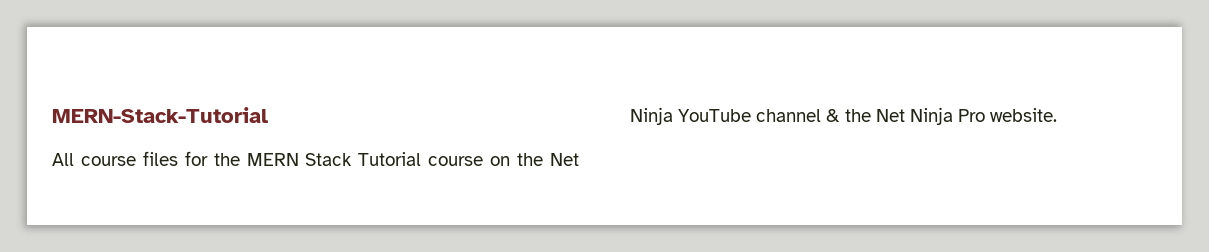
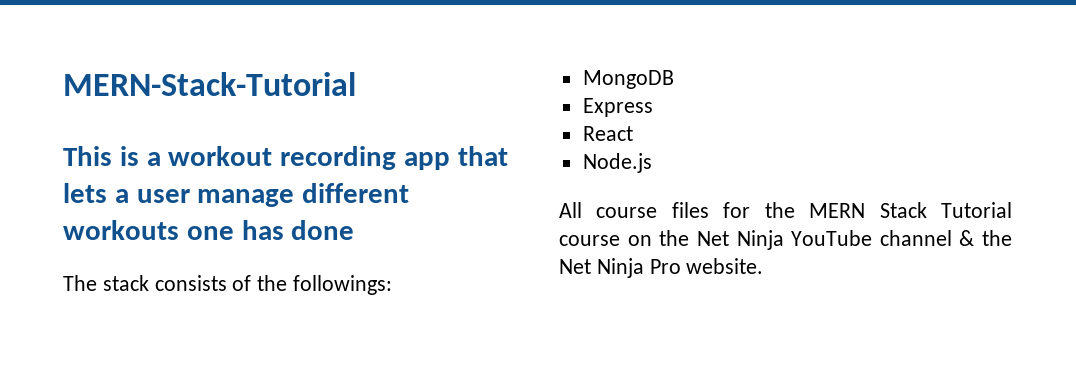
+ This is a workout recording app that lets a user manage different workouts one has done
+ The stack consists of the followings:
+ MongoDB
+ Express
+ React
+ Node.js

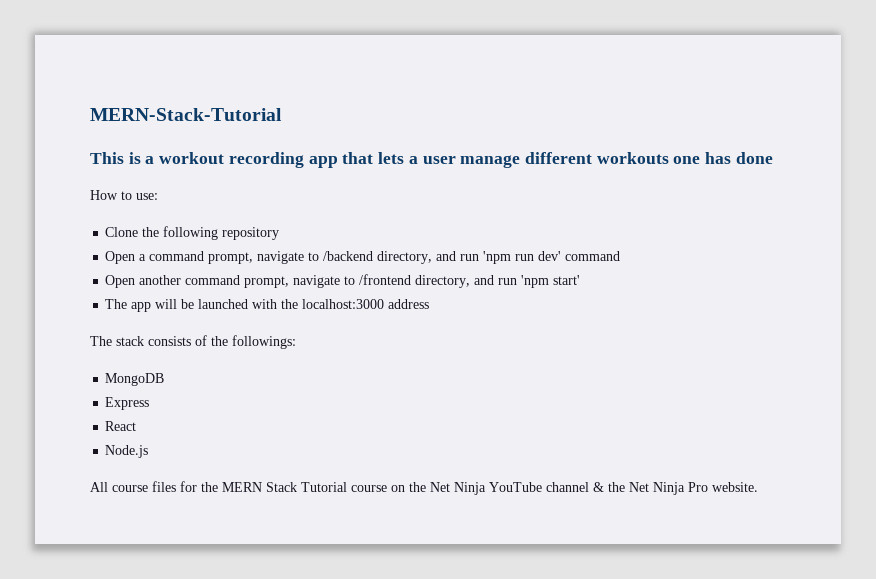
+ How to use:
+ Clone the following repository
+ Open a command prompt, navigate to /backend directory, and run 'npm run dev' command
+ Open another command prompt, navigate to /frontend directory, and run 'npm start'
+ The app will be launched with the localhost:3000 address

